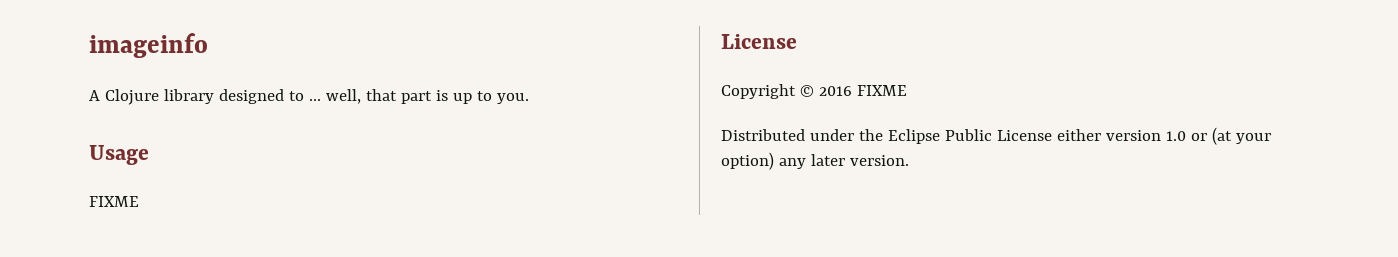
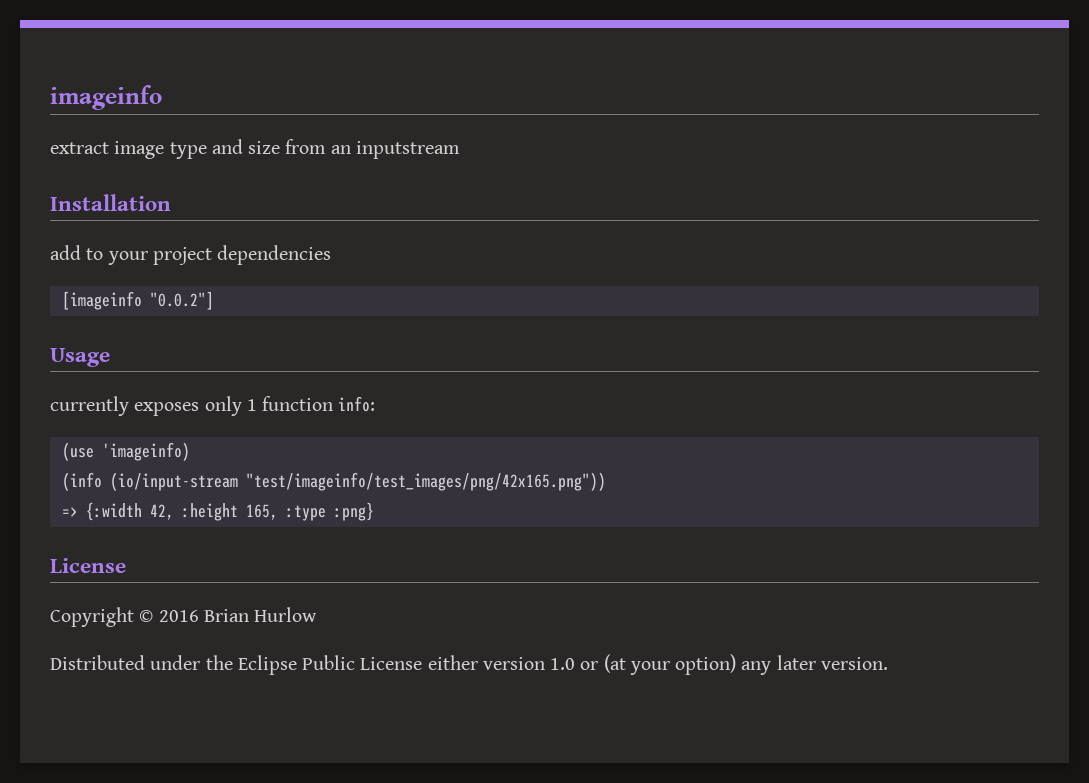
- A Clojure library designed to ... well, that part is up to you.
+ extract image type and size from an inputstream
+ Installation
+ add to your project dependencies
+ [imageinfo "0.0.2"]
  Usage
- FIXME
+ currently exposes only 1 function info:
+ (use 'imageinfo)
+ (info (io/input-stream "test/imageinfo/test_images/png/42x165.png"))
+ => {:width 42, :height 165, :type :png}
- Copyright © 2016 FIXME
+ Copyright © 2016 Brian Hurlow

